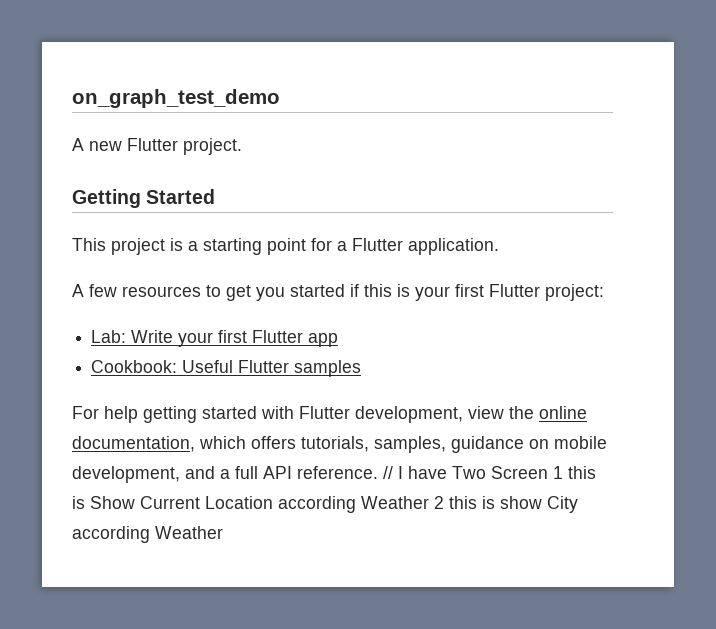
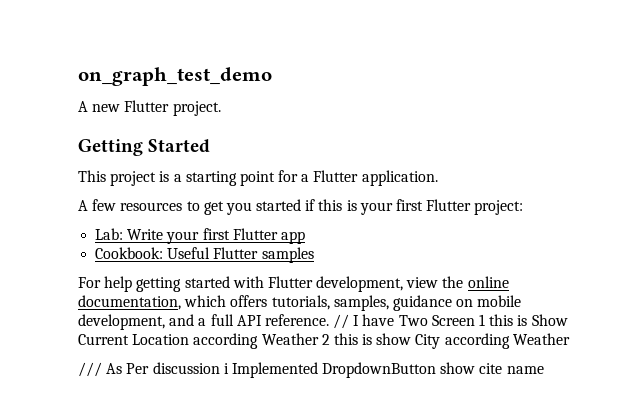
+ /// As Per discussion i Implemented DropdownButton show cite name

